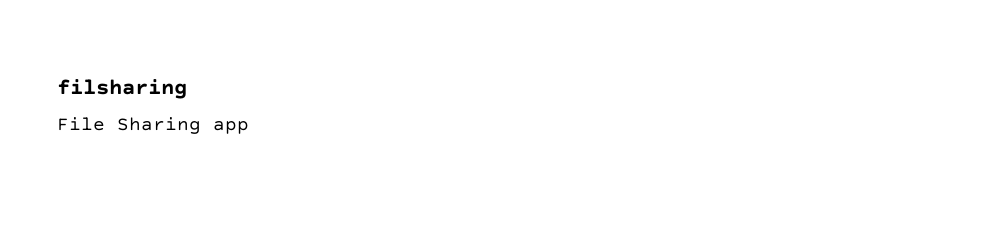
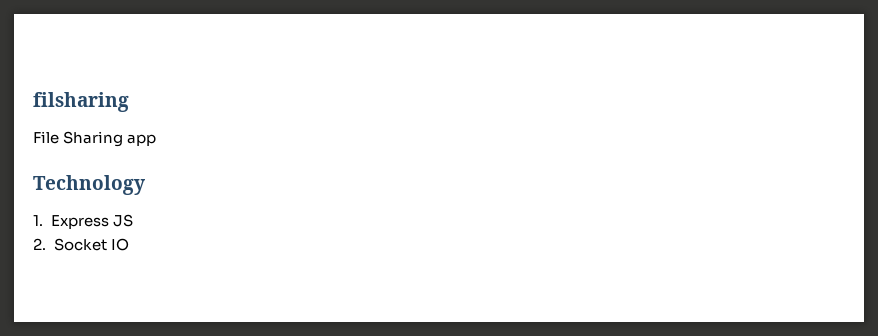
+ Technology
+ 1. Express JS
+ 2. Socket IO

